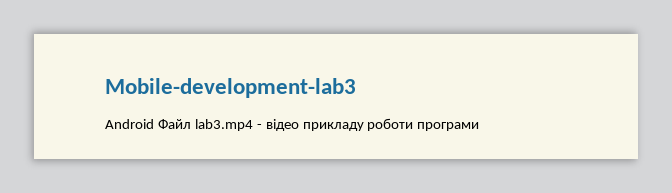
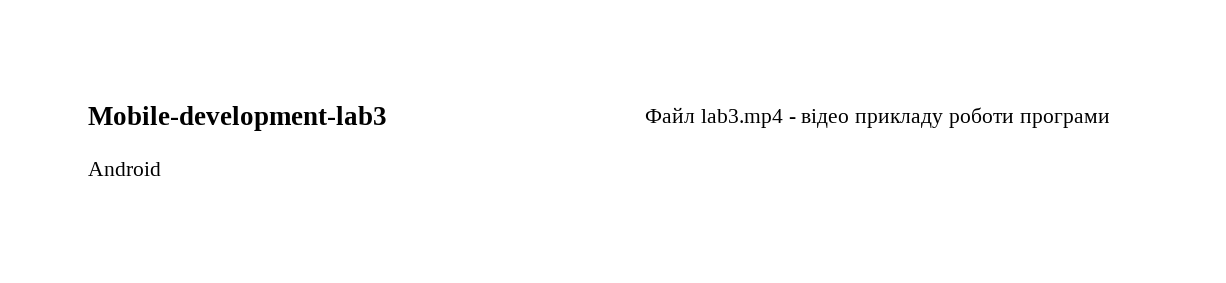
- Android Файл lab3.mp4 - відео прикладу роботи програми
+ Android
+ Файл lab3.mp4 - відео прикладу роботи програми

